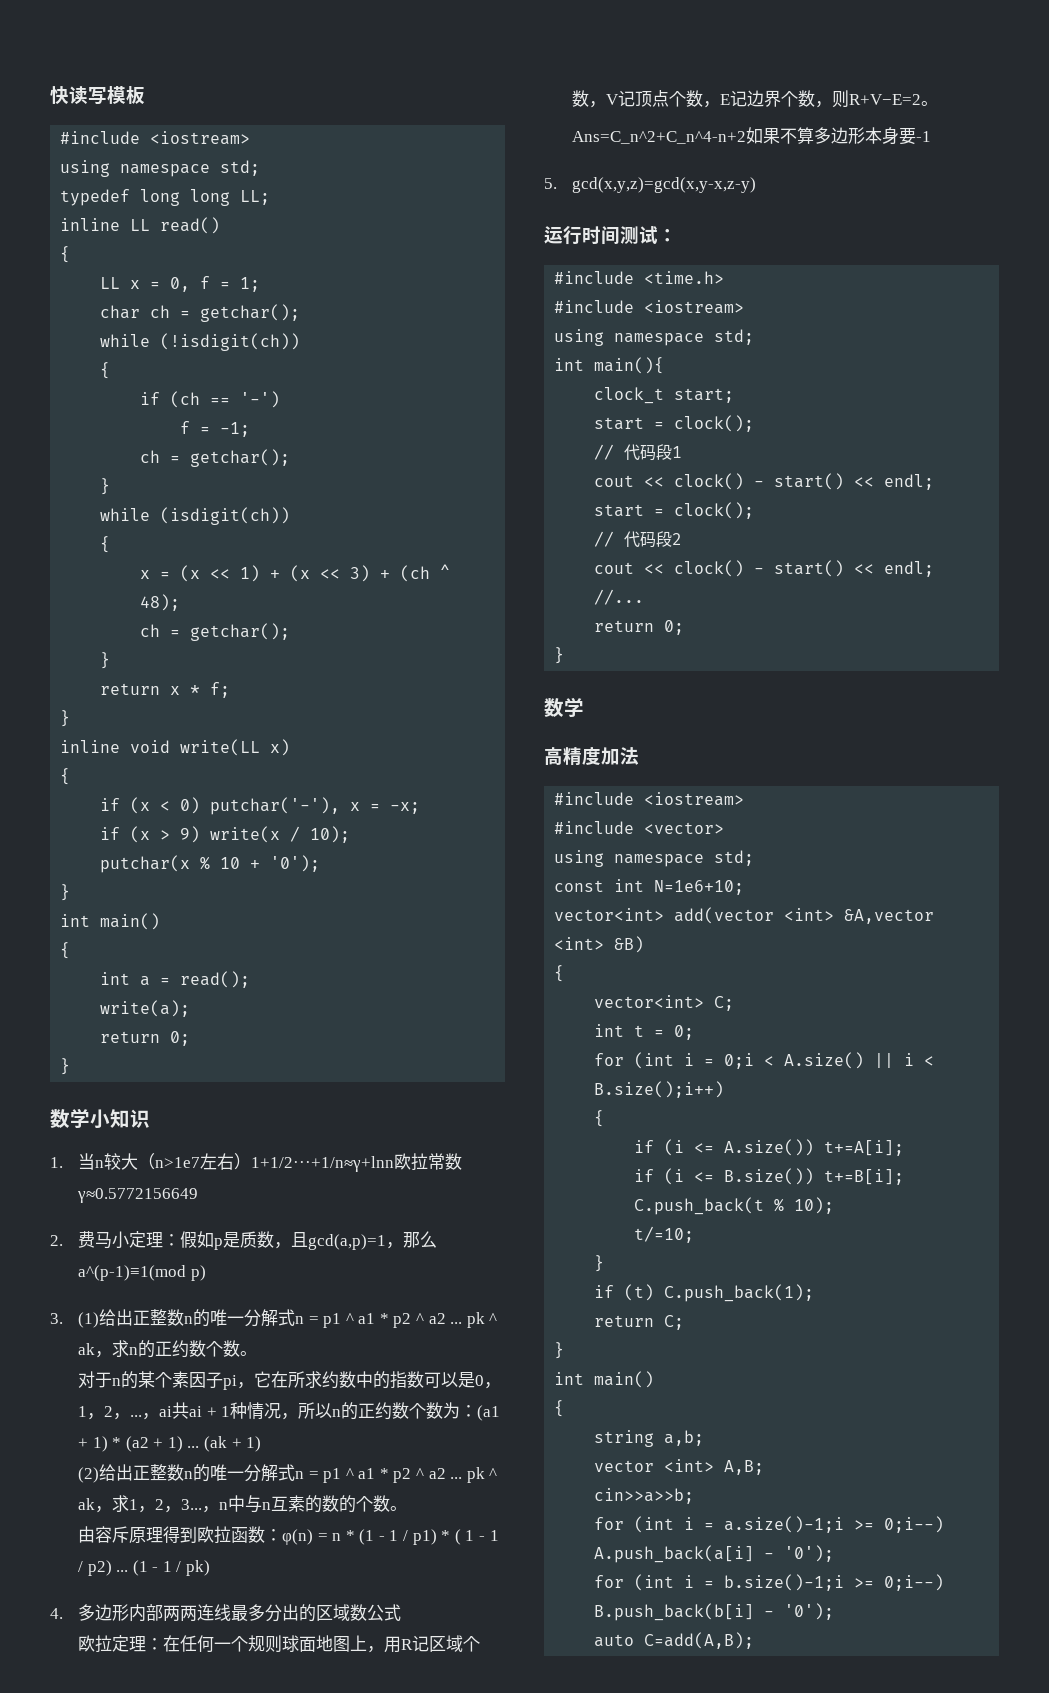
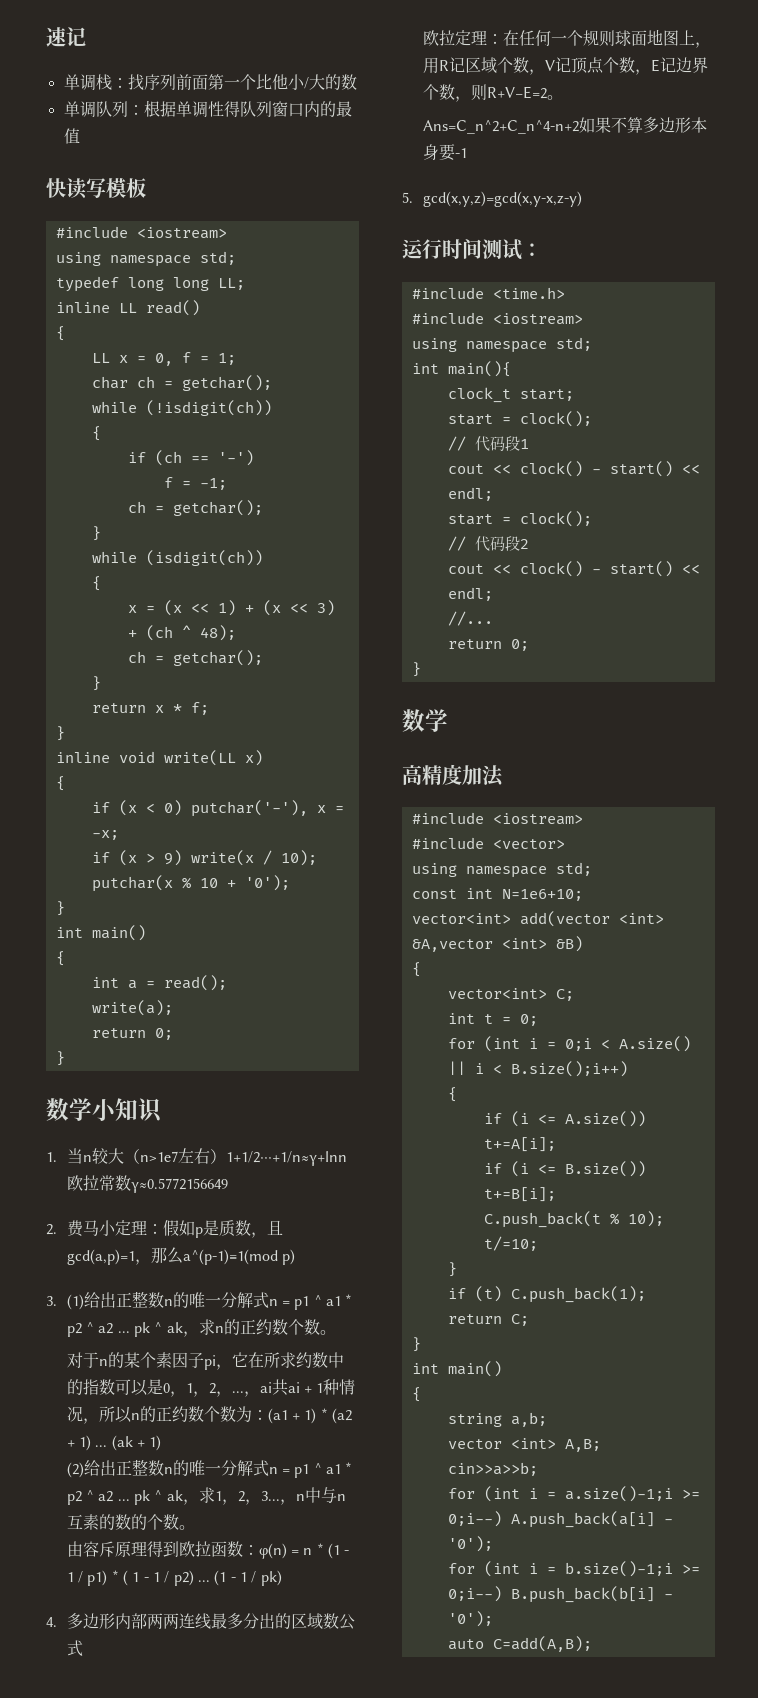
+ 速记
+ 单调栈：找序列前面第一个比他小/大的数
+ 单调队列：根据单调性得队列窗口内的最值

